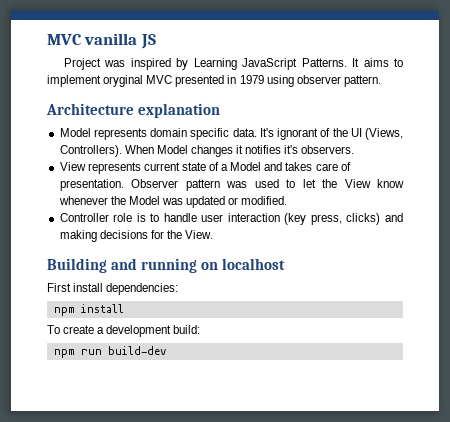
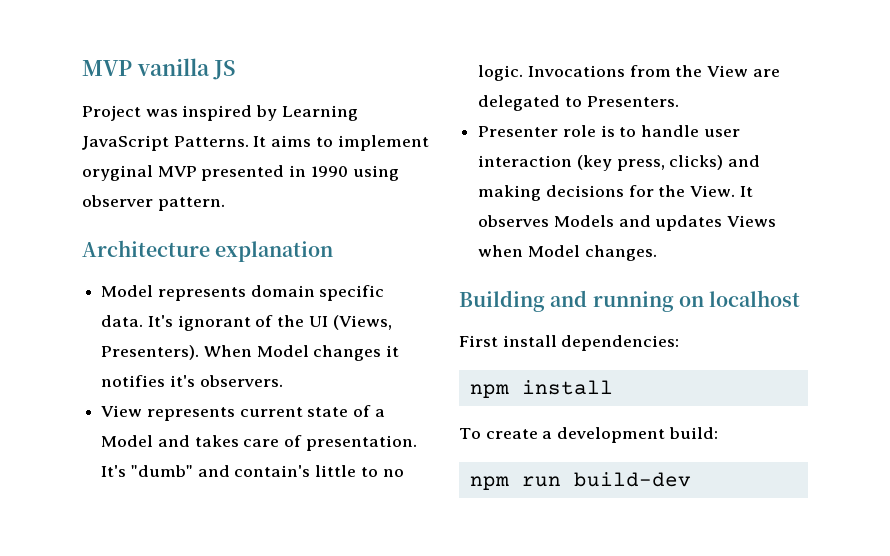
- MVC vanilla JS
+ MVP vanilla JS
- It aims to implement oryginal MVC presented in 1979 using observer pattern.
+ It aims to implement oryginal MVP presented in 1990 using observer pattern.
- It's ignorant of the UI (Views, Controllers).
+ It's ignorant of the UI (Views, Presenters).
- Observer pattern was used to let the View know whenever the Model was updated or modified.
- Controller role is to handle user interaction (key press, clicks) and making decisions for the View.
+ It's "dumb" and contain's little to no logic. Invocations from the View are delegated to Presenters.
+ Presenter role is to handle user interaction (key press, clicks) and making decisions for the View. It observes Models and updates Views when Model changes.

